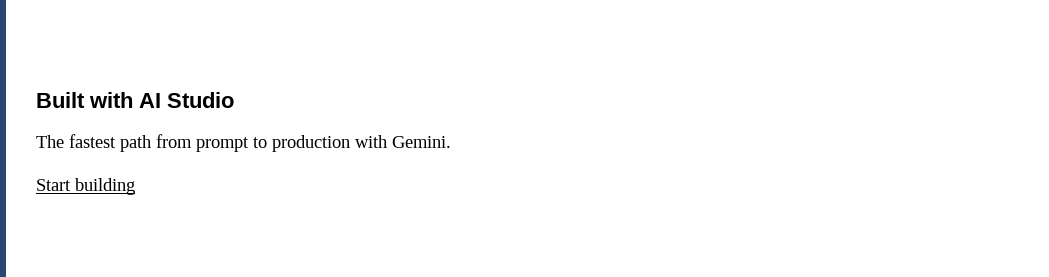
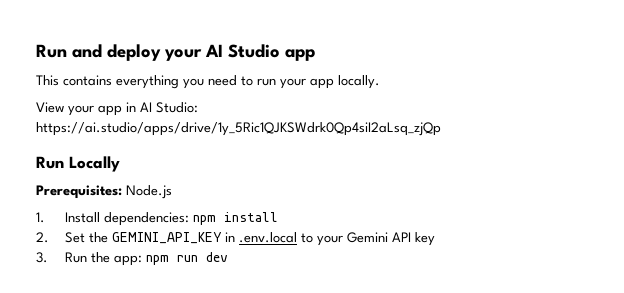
- Built with AI Studio
- The fastest path from prompt to production with Gemini.
- Start building
+ Run and deploy your AI Studio app
+ This contains everything you need to run your app locally.
+ View your app in AI Studio: https://ai.studio/apps/drive/1y_5Ric1QJKSWdrk0Qp4siI2aLsq_zjQp
+ Run Locally
+ Prerequisites: Node.js
+ 1. Install dependencies: npm install
+ 2. Set the GEMINI_API_KEY in .env.local to your Gemini API key
+ 3. Run the app: npm run dev

